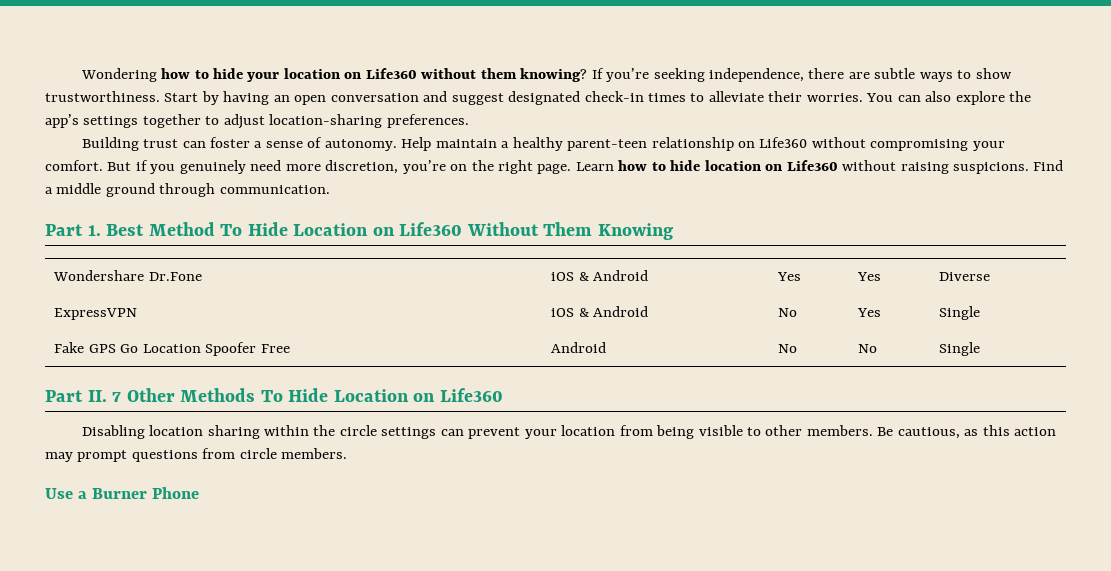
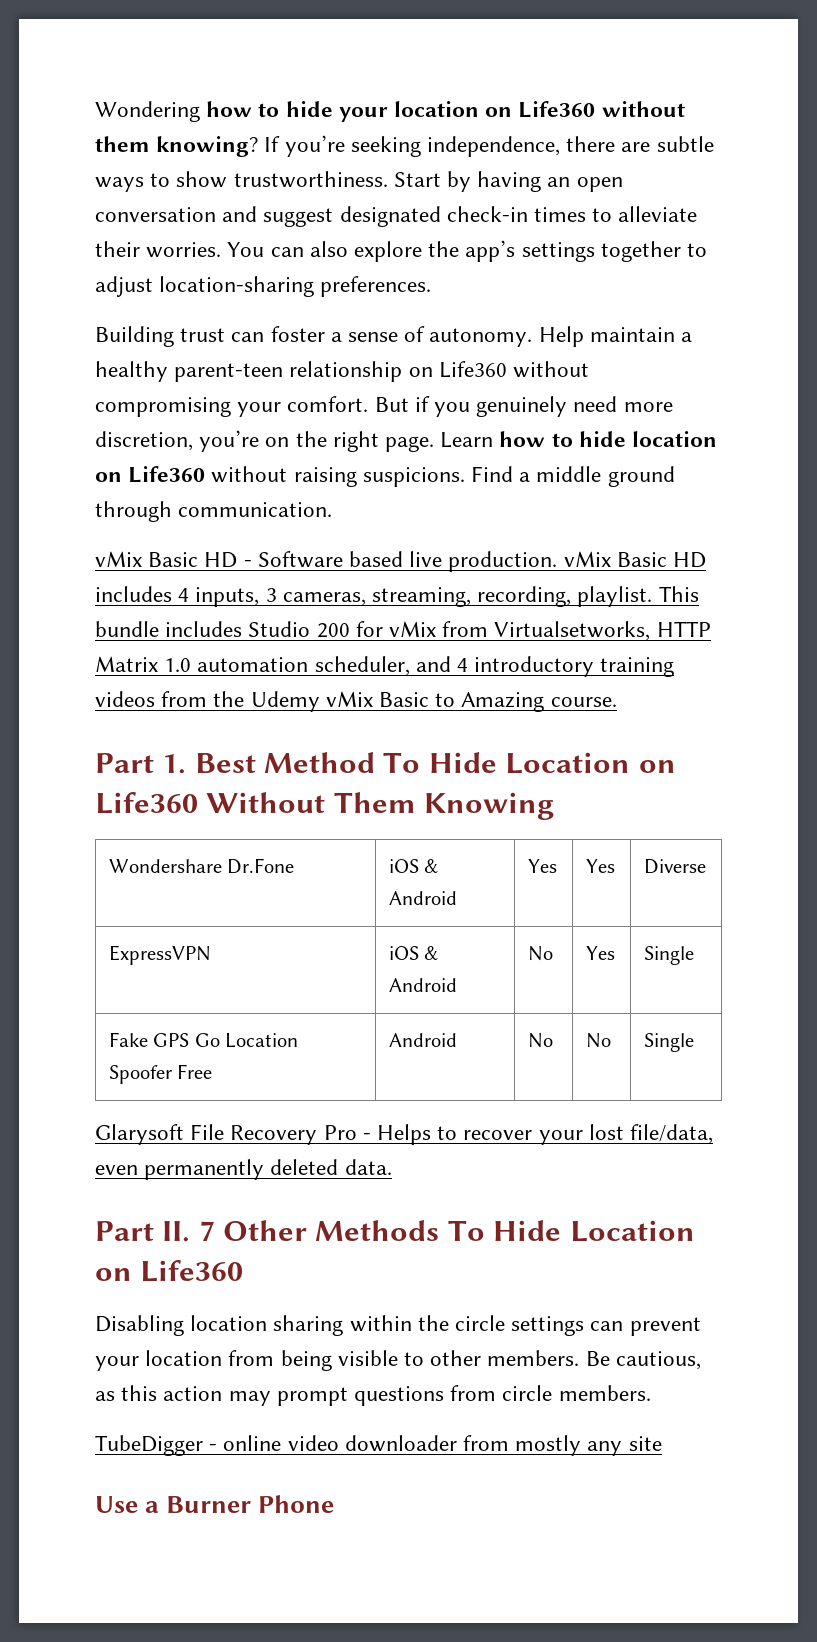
+ vMix Basic HD - Software based live production. vMix Basic HD includes 4 inputs, 3 cameras, streaming, recording, playlist. This bundle includes Studio 200 for vMix from Virtualsetworks, HTTP Matrix 1.0 automation scheduler, and 4 introductory training videos from the Udemy vMix Basic to Amazing course.
+ Glarysoft File Recovery Pro - Helps to recover your lost file/data, even permanently deleted data.
+ TubeDigger - online video downloader from mostly any site

